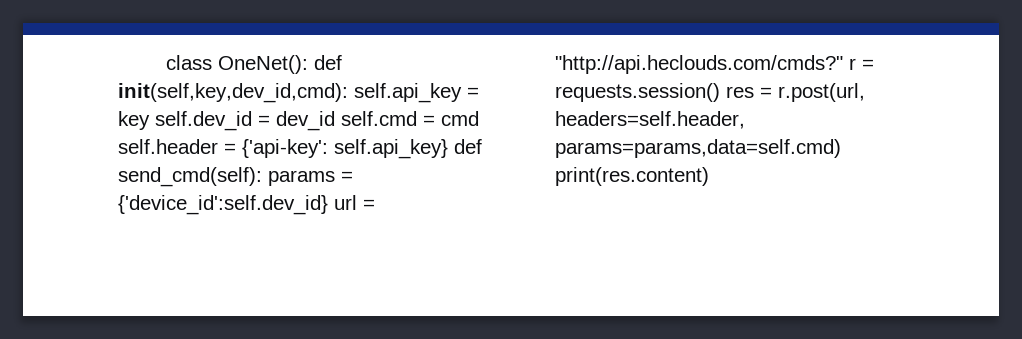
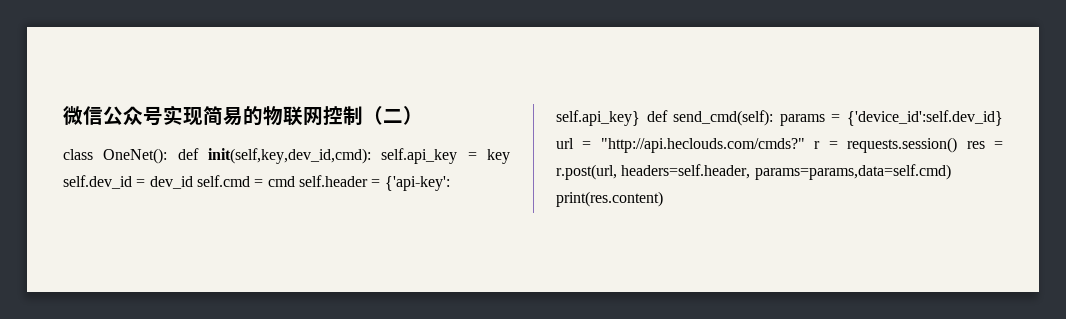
+ 微信公众号实现简易的物联网控制（二）

